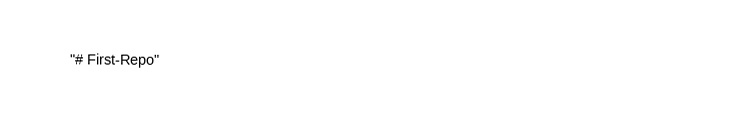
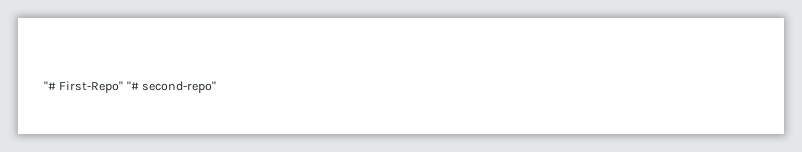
- "# First-Repo"
+ "# First-Repo" "# second-repo"

